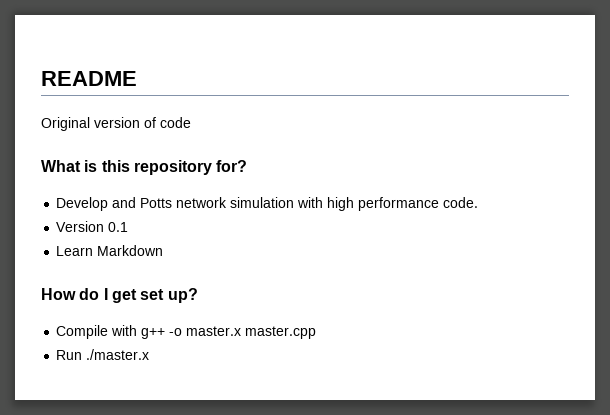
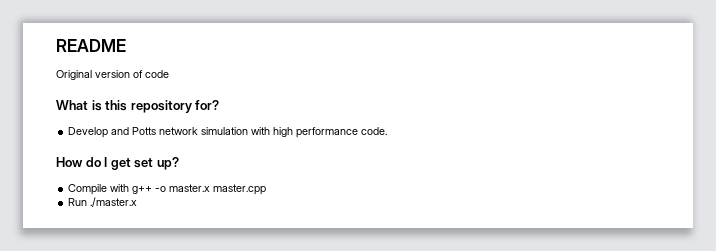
- Version 0.1
- Learn Markdown

